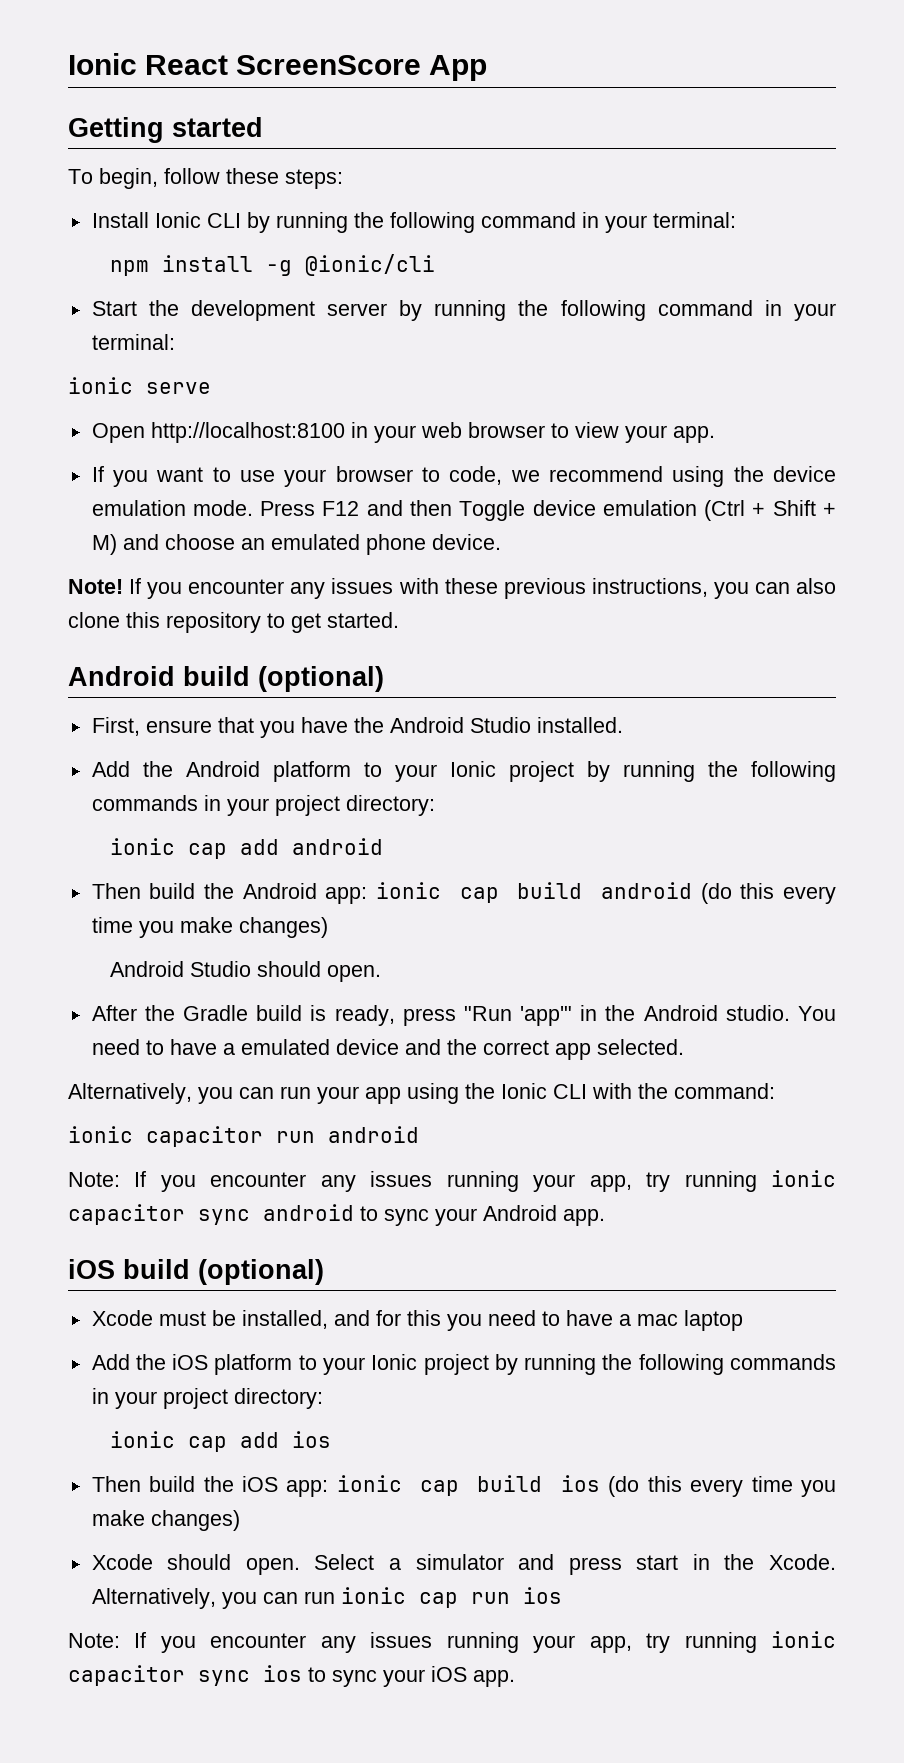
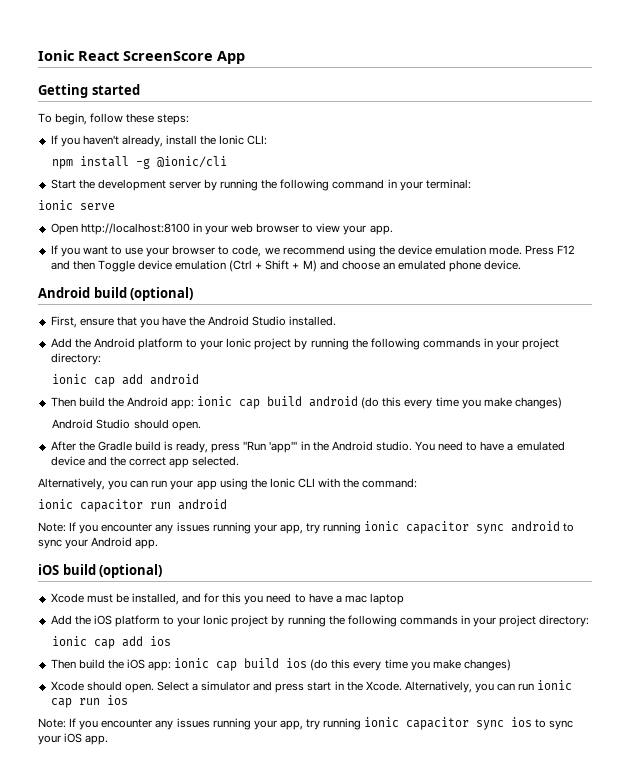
- Install Ionic CLI by running the following command in your terminal:
+ If you haven't already, install the Ionic CLI:
- Note! If you encounter any issues with these previous instructions, you can also clone this repository to get started.

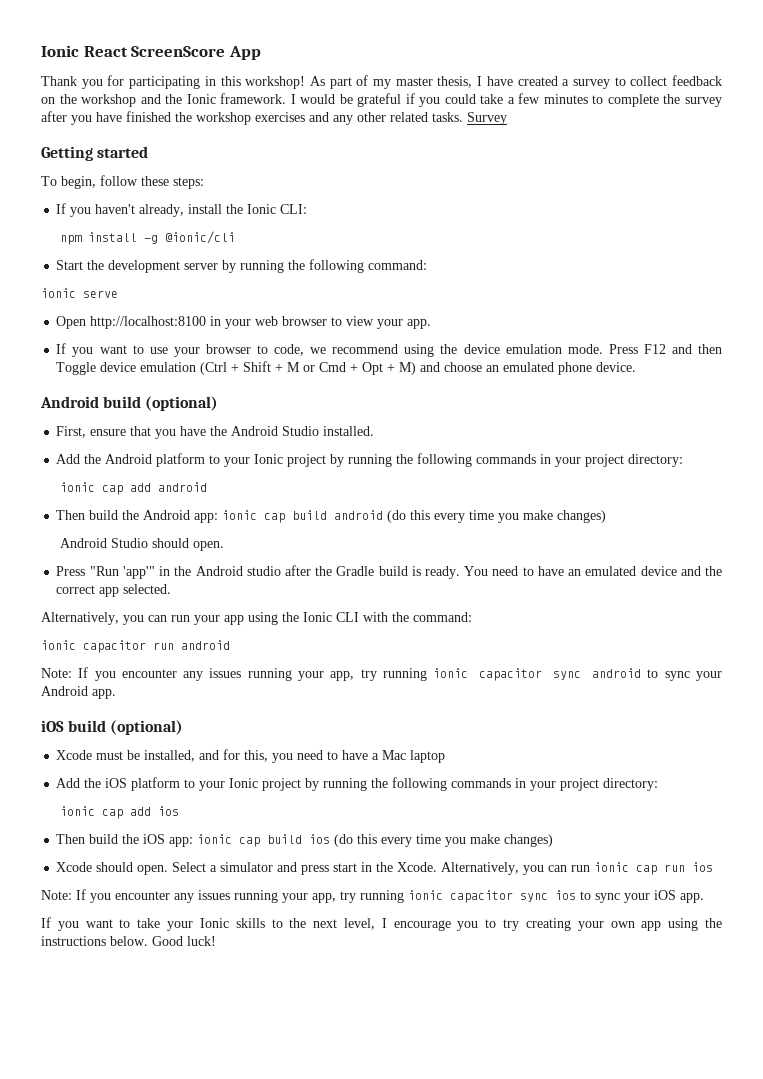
+ Thank you for participating in this workshop! As part of my master thesis, I have created a survey to collect feedback on the workshop and the Ionic framework. I would be grateful if you could take a few minutes to complete the survey after you have finished the workshop exercises and any other related tasks. Survey
- Start the development server by running the following command in your terminal:
+ Start the development server by running the following command:
- Press F12 and then Toggle device emulation (Ctrl + Shift + M) and choose an emulated phone device.
+ Press F12 and then Toggle device emulation (Ctrl + Shift + M or Cmd + Opt + M) and choose an emulated phone device.
- After the Gradle build is ready, press "Run 'app'" in the Android studio.
+ Press "Run 'app'" in the Android studio after the Gradle build is ready.
- You need to have a emulated device and the correct app selected.
+ You need to have an emulated device and the correct app selected.
- Xcode must be installed, and for this you need to have a mac laptop
+ Xcode must be installed, and for this, you need to have a Mac laptop
+ If you want to take your Ionic skills to the next level, I encourage you to try creating your own app using the instructions below. Good luck!

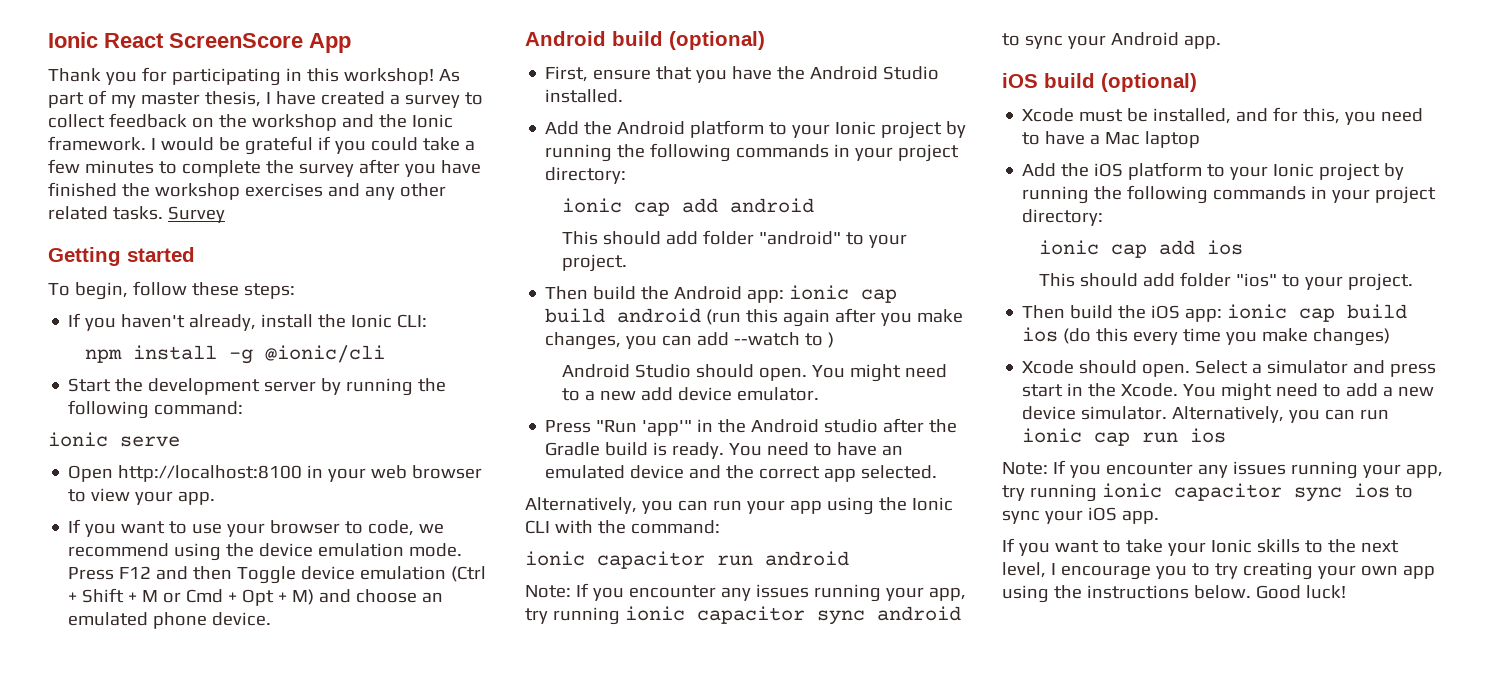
+ This should add folder "android" to your project.
- Then build the Android app: ionic cap build android (do this every time you make changes)
- Android Studio should open.
+ Then build the Android app: ionic cap build android (run this again after you make changes, you can add --watch to )
+ Android Studio should open. You might need to a new add device emulator.
+ This should add folder "ios" to your project.
+ You might need to add a new device simulator.

